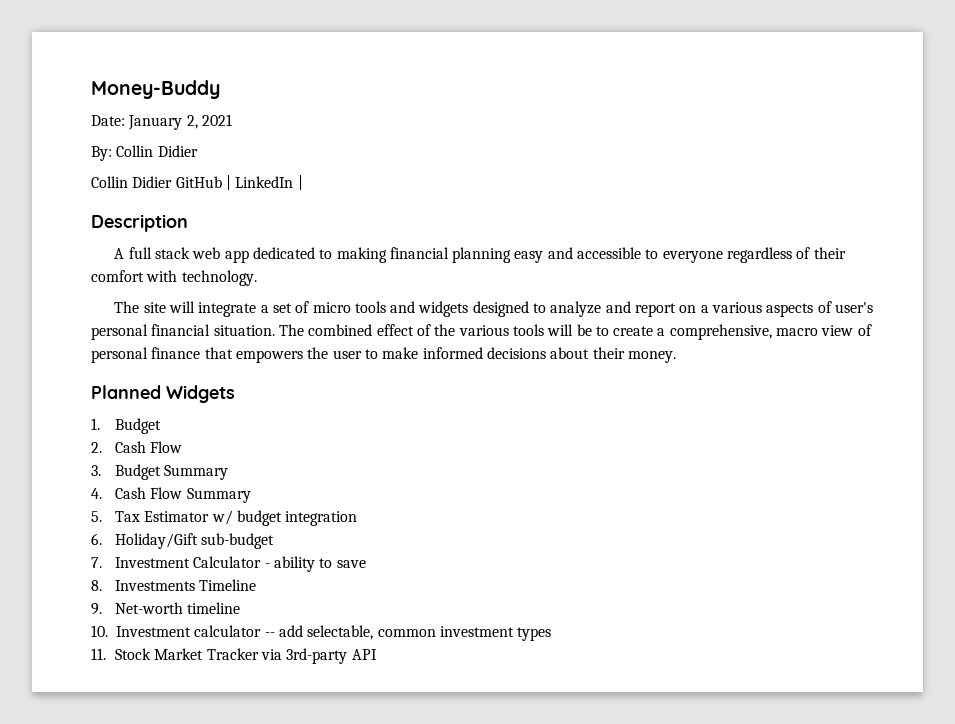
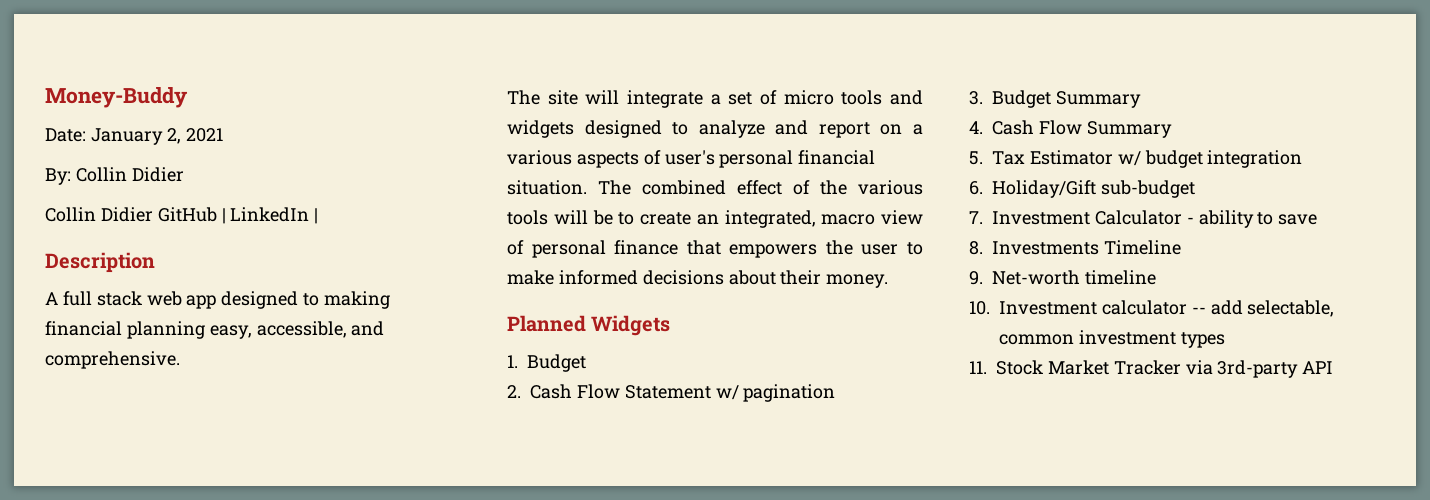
- A full stack web app dedicated to making financial planning easy and accessible to everyone regardless of their comfort with technology.
+ A full stack web app designed to making financial planning easy, accessible, and comprehensive.
- The combined effect of the various tools will be to create a comprehensive, macro view of personal finance that empowers the user to make informed decisions about their money.
+ The combined effect of the various tools will be to create an integrated, macro view of personal finance that empowers the user to make informed decisions about their money.
- 2. Cash Flow
+ 2. Cash Flow Statement w/ pagination

